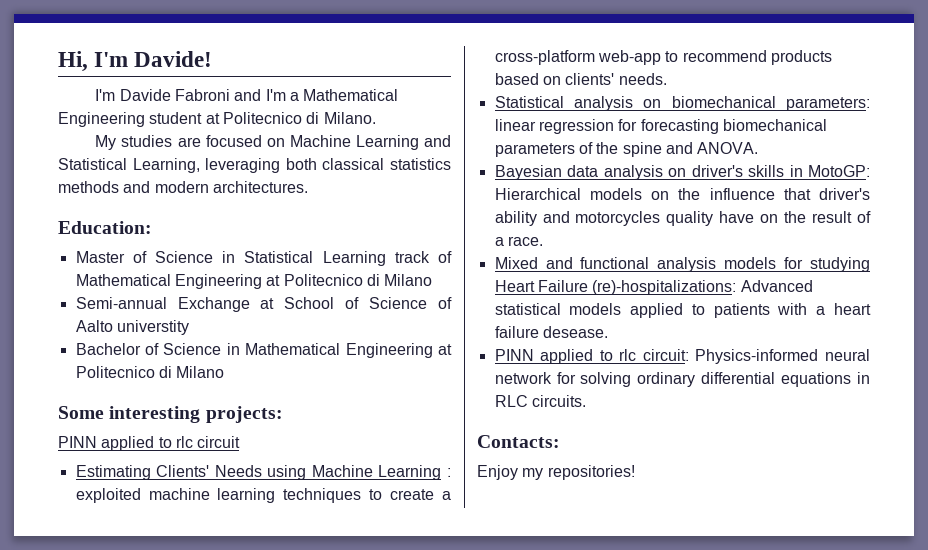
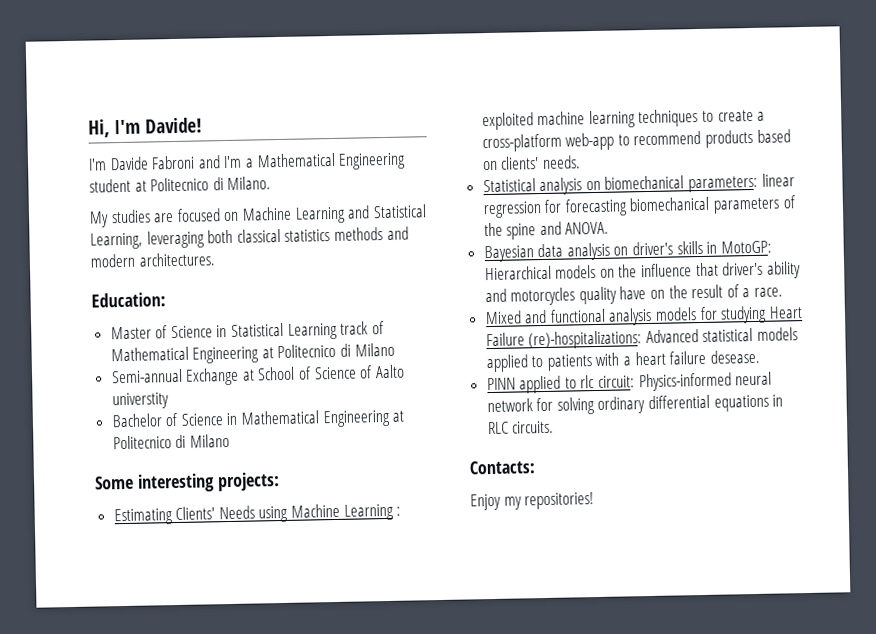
- PINN applied to rlc circuit

